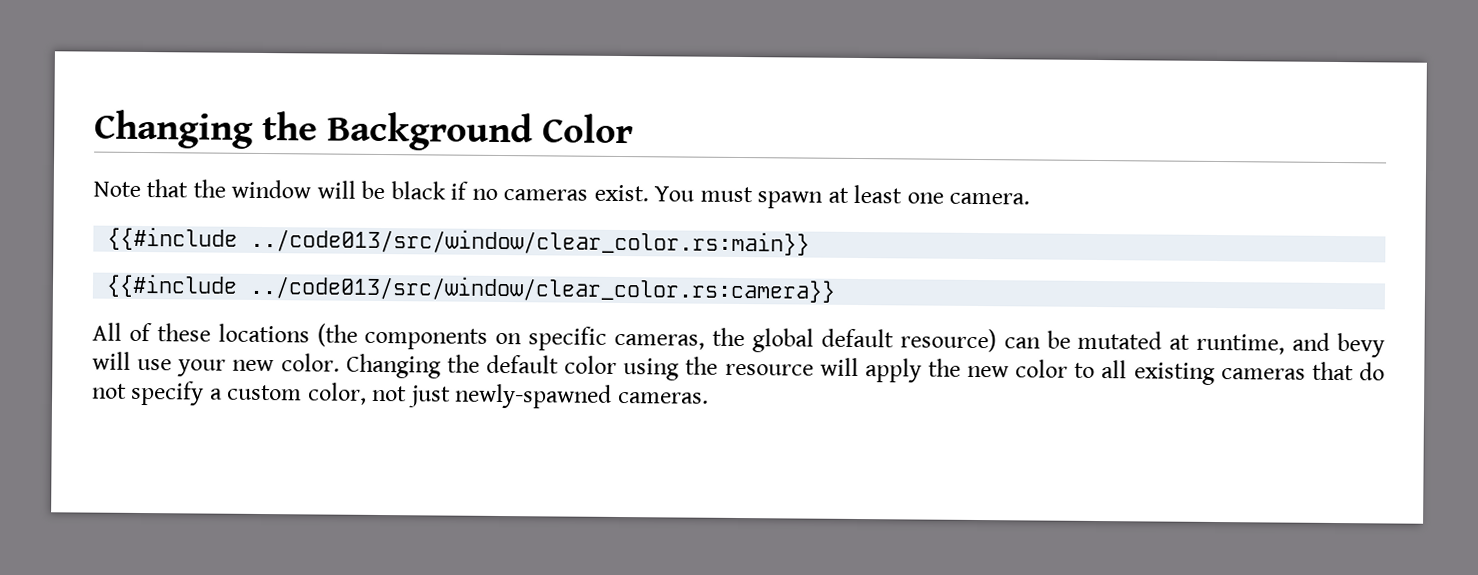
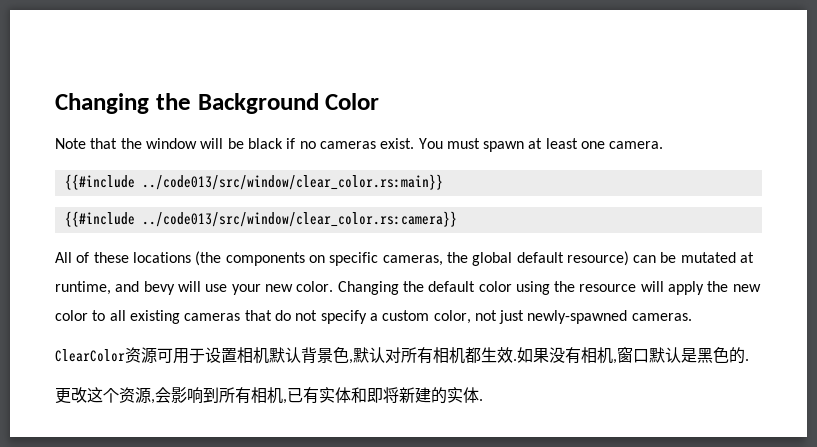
+ ClearColor资源可用于设置相机默认背景色,默认对所有相机都生效.如果没有相机,窗口默认是黑色的.
+ 更改这个资源,会影响到所有相机,已有实体和即将新建的实体.

